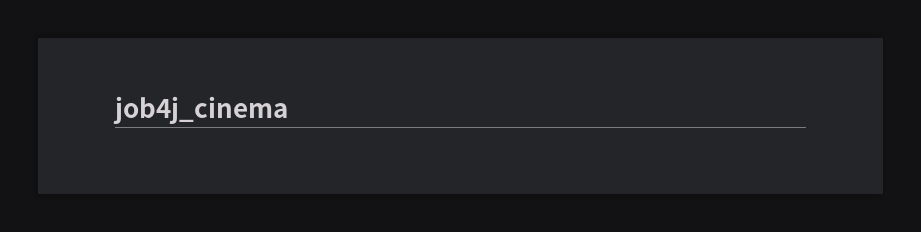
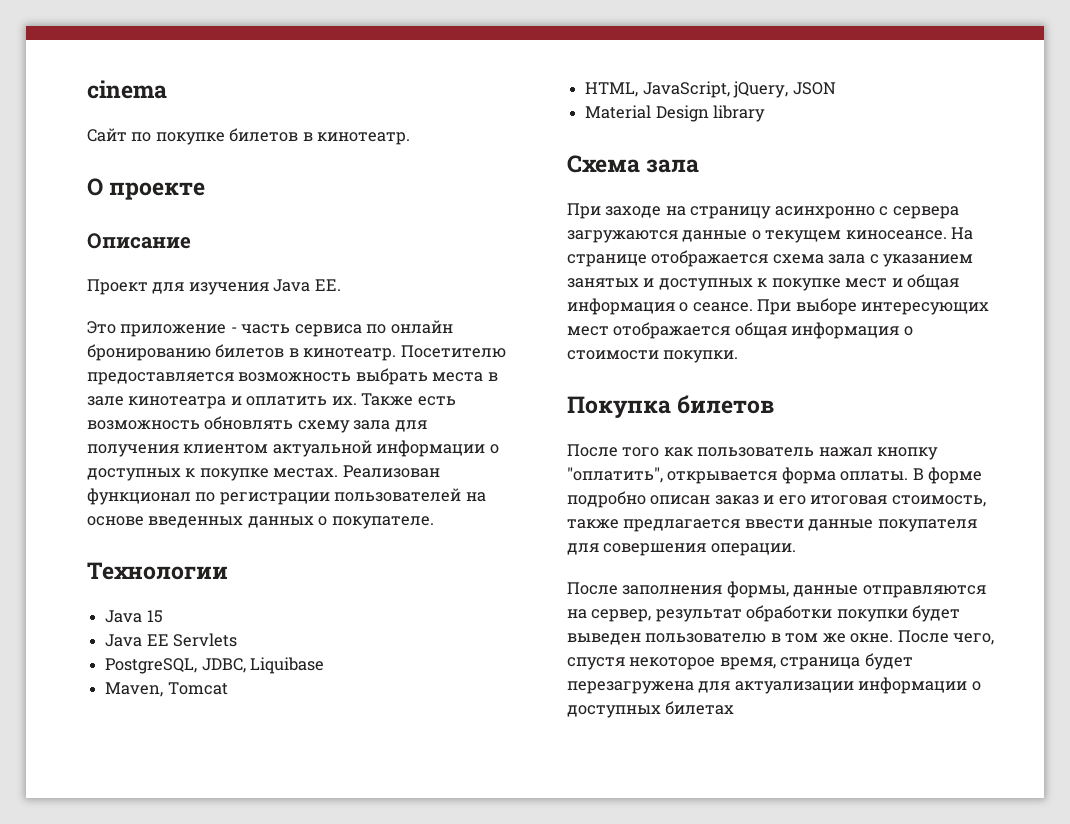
- job4j_cinema
+ cinema
+ Cайт по покупке билетов в кинотеатр.
+ О проекте
+ Описание
+ Проект для изучения Java EE.
+ Это приложение - часть сервиса по онлайн бронированию билетов в кинотеатр. Посетителю предоставляется возможность выбрать места в зале кинотеатра и оплатить их. Также есть возможность обновлять схему зала для получения клиентом актуальной информации о доступных к покупке местах. Реализован функционал по регистрации пользователей на основе введенных данных о покупателе.
+ Технологии
+ Java 15
+ Java EE Servlets
+ PostgreSQL, JDBC, Liquibase
+ Maven, Tomcat
+ HTML, JavaScript, jQuery, JSON
+ Material Design library
+ Схема зала
+ При заходе на страницу асинхронно с сервера загружаются данные о текущем киносеансе. На странице отображается схема зала с указанием занятых и доступных к покупке мест и общая информация о сеансе. При выборе интересующих мест отображается общая информация о стоимости покупки.
+ Покупка билетов
+ После того как пользователь нажал кнопку "оплатить", открывается форма оплаты. В форме подробно описан заказ и его итоговая стоимость, также предлагается ввести данные покупателя для совершения операции.
+ После заполнения формы, данные отправляются на сервер, результат обработки покупки будет выведен пользователю в том же окне. После чего, спустя некоторое время, страница будет перезагружена для актуализации информации о доступных билетах

